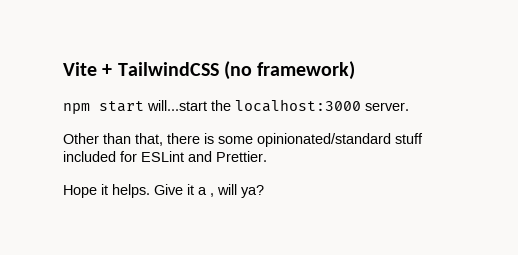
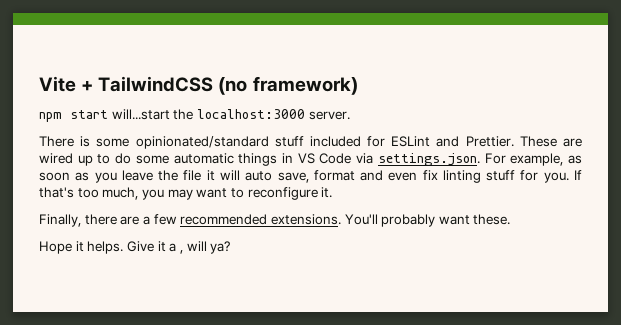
- Other than that, there is some opinionated/standard stuff included for ESLint and Prettier.
+ There is some opinionated/standard stuff included for ESLint and Prettier. These are wired up to do some automatic things in VS Code via settings.json. For example, as soon as you leave the file it will auto save, format and even fix linting stuff for you. If that's too much, you may want to reconfigure it.
+ Finally, there are a few recommended extensions. You'll probably want these.

